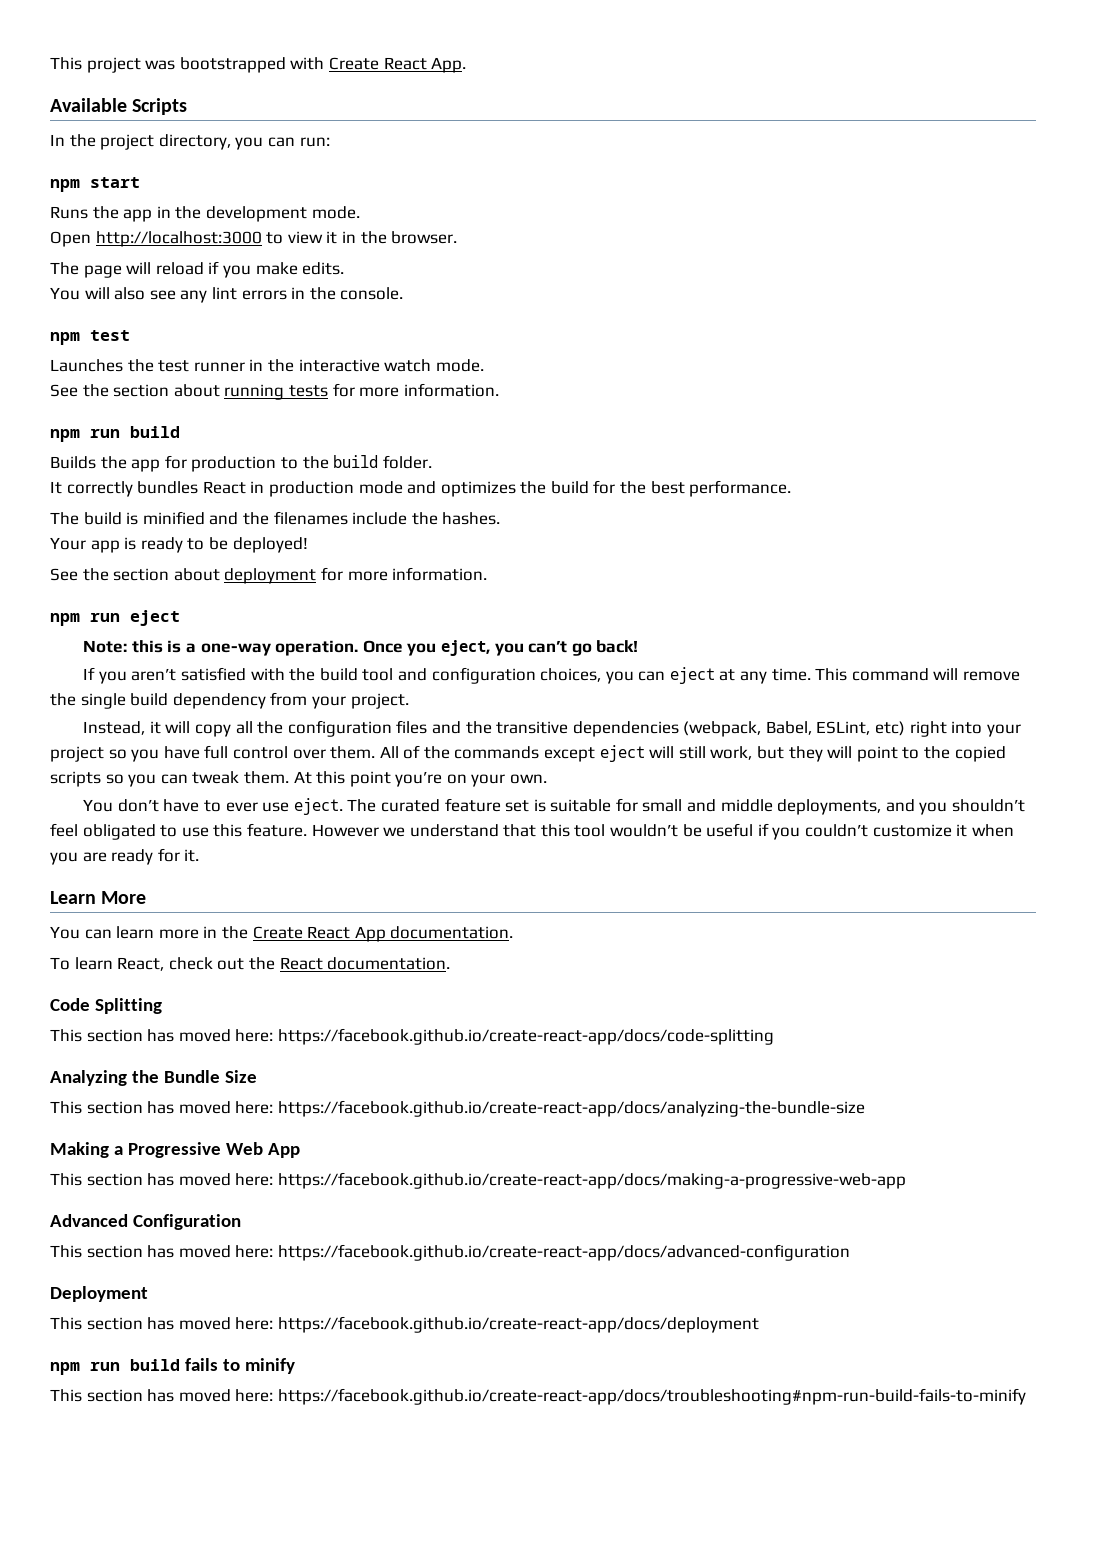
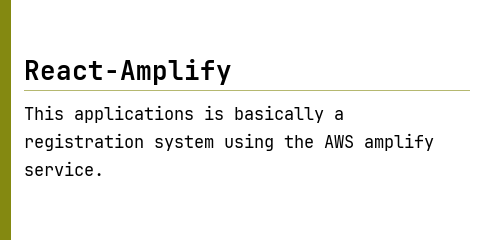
- This project was bootstrapped with Create React App.
- Available Scripts
- In the project directory, you can run:
- npm start
- Runs the app in the development mode.
- Open http://localhost:3000 to view it in the browser.
- The page will reload if you make edits.
- You will also see any lint errors in the console.
- npm test
- Launches the test runner in the interactive watch mode.
- See the section about running tests for more information.
- npm run build
- Builds the app for production to the build folder.
- It correctly bundles React in production mode and optimizes the build for the best performance.
- The build is minified and the filenames include the hashes.
- Your app is ready to be deployed!
- See the section about deployment for more information.
- npm run eject
- Note: this is a one-way operation. Once you eject, you can’t go back!
- If you aren’t satisfied with the build tool and configuration choices, you can eject at any time. This command will remove the single build dependency from your project.
- Instead, it will copy all the configuration files and the transitive dependencies (webpack, Babel, ESLint, etc) right into your project so you have full control over them. All of the commands except eject will still work, but they will point to the copied scripts so you can tweak them. At this point you’re on your own.
- You don’t have to ever use eject. The curated feature set is suitable for small and middle deployments, and you shouldn’t feel obligated to use this feature. However we understand that this tool wouldn’t be useful if you couldn’t customize it when you are ready for it.
- Learn More
- You can learn more in the Create React App documentation.
- To learn React, check out the React documentation.
- Code Splitting
- This section has moved here: https://facebook.github.io/create-react-app/docs/code-splitting
- Analyzing the Bundle Size
- This section has moved here: https://facebook.github.io/create-react-app/docs/analyzing-the-bundle-size
- Making a Progressive Web App
- This section has moved here: https://facebook.github.io/create-react-app/docs/making-a-progressive-web-app
- Advanced Configuration
- This section has moved here: https://facebook.github.io/create-react-app/docs/advanced-configuration
- Deployment
- This section has moved here: https://facebook.github.io/create-react-app/docs/deployment
- npm run build fails to minify
- This section has moved here: https://facebook.github.io/create-react-app/docs/troubleshooting#npm-run-build-fails-to-minify
+ React-Amplify
+ This applications is basically a registration system using the AWS amplify service.

